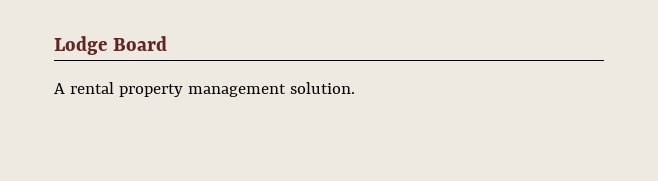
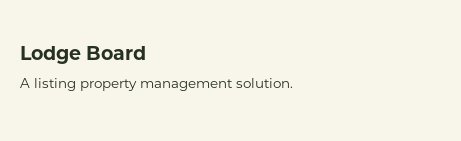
- A rental property management solution.
+ A listing property management solution.

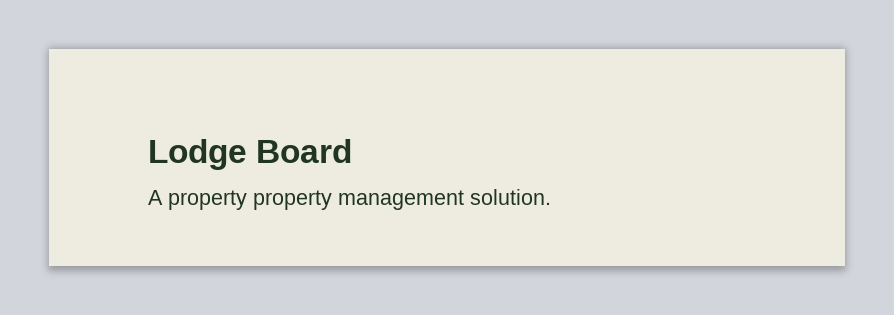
- A listing property management solution.
+ A property property management solution.

